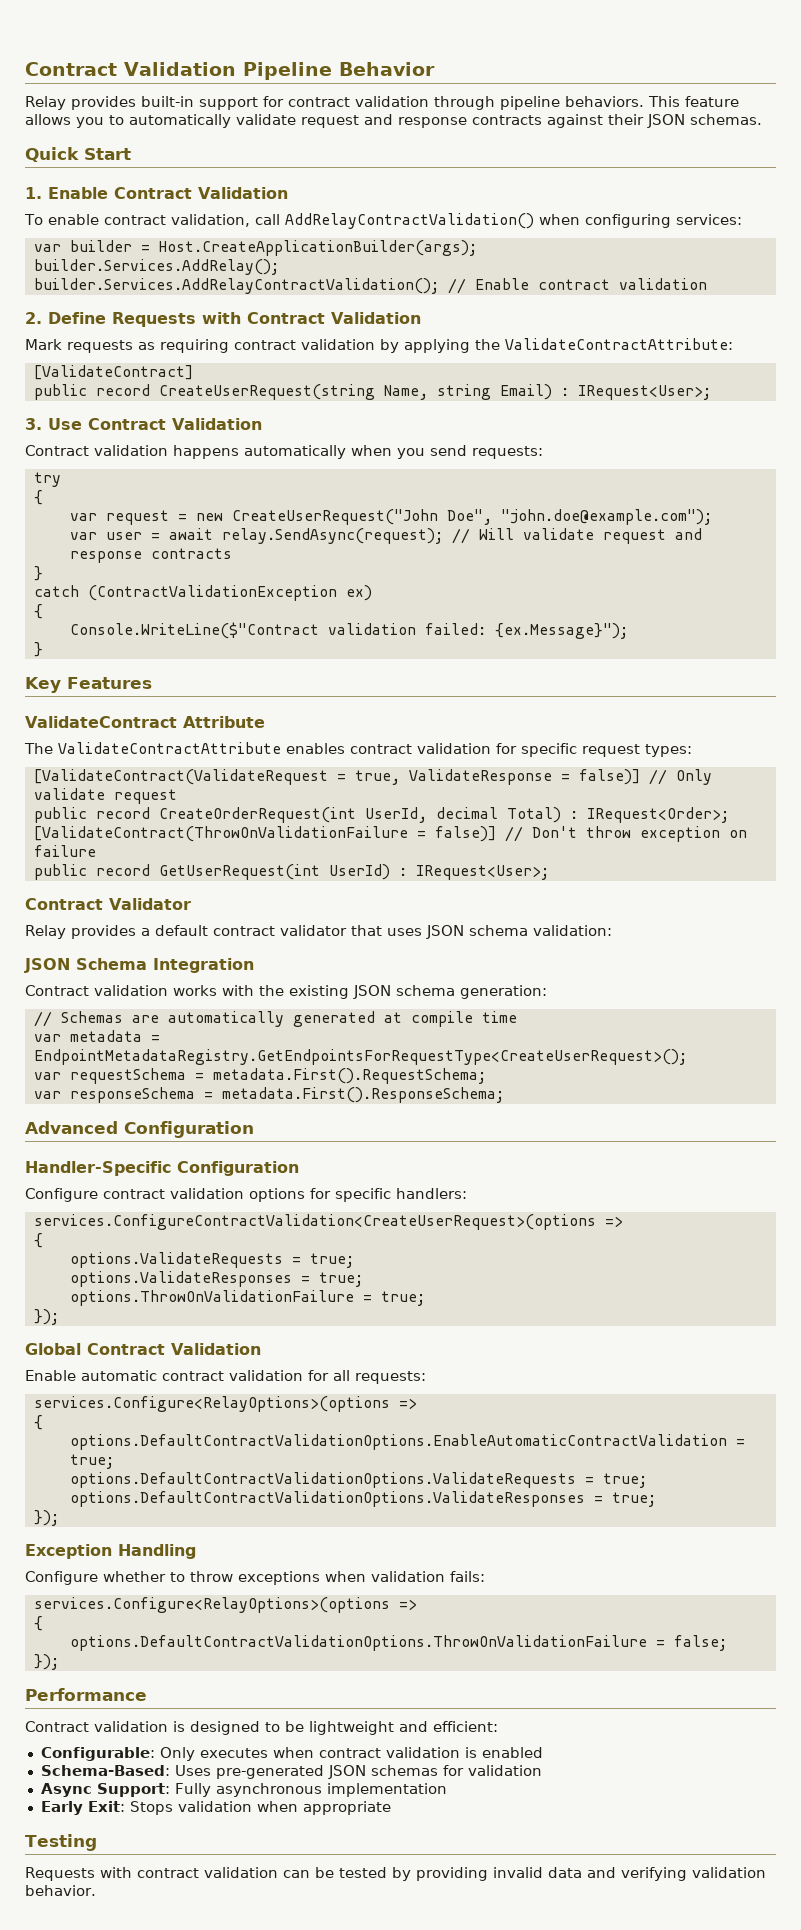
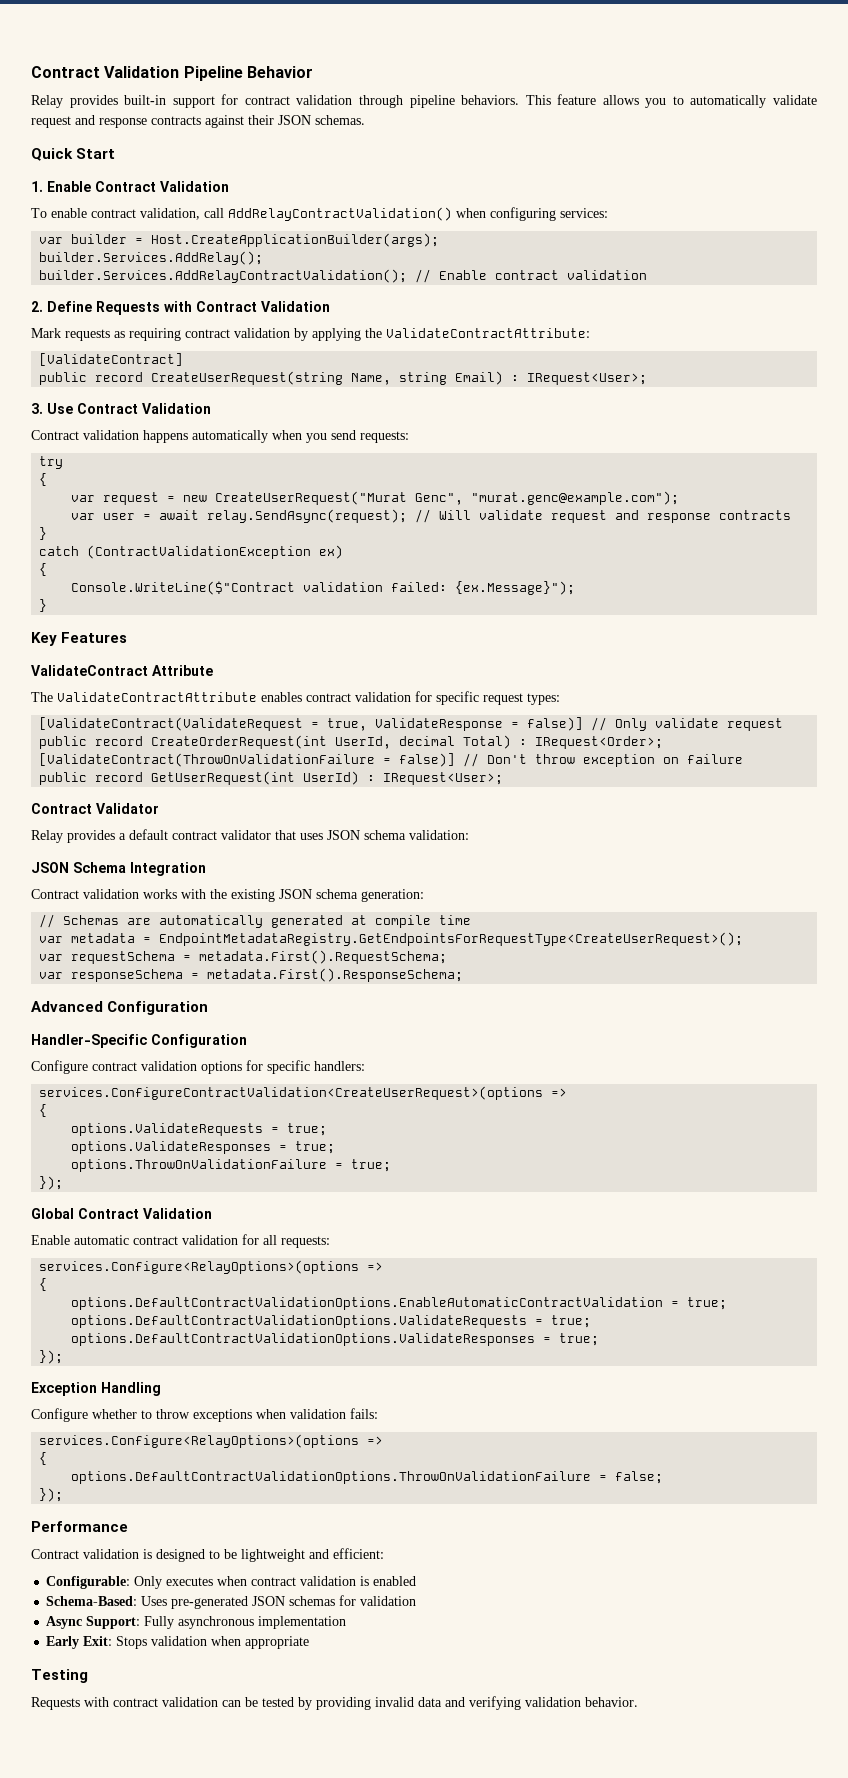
- var request = new CreateUserRequest("John Doe", "john.doe@example.com");
+ var request = new CreateUserRequest("Murat Genc", "murat.genc@example.com");

